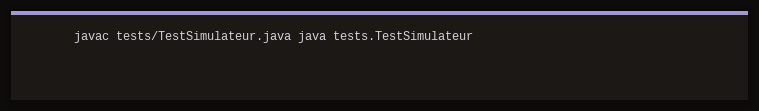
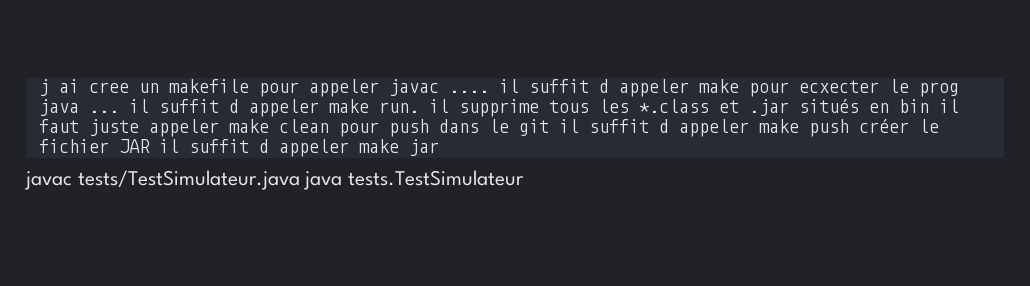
+ j ai cree un makefile pour appeler javac .... il suffit d appeler make pour ecxecter le prog java ... il suffit d appeler make run. il supprime tous les *.class et .jar situés en bin il faut juste appeler make clean pour push dans le git il suffit d appeler make push créer le fichier JAR il suffit d appeler make jar

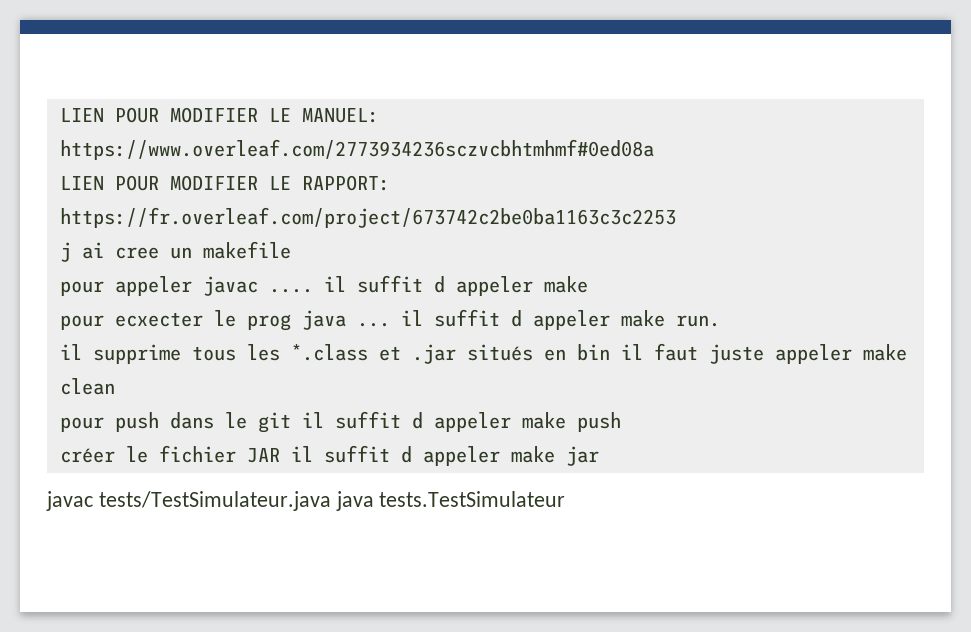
+ LIEN POUR MODIFIER LE MANUEL: https://www.overleaf.com/2773934236sczvcbhtmhmf#0ed08a
+ LIEN POUR MODIFIER LE RAPPORT: https://fr.overleaf.com/project/673742c2be0ba1163c3c2253
- j ai cree un makefile pour appeler javac .... il suffit d appeler make pour ecxecter le prog java ... il suffit d appeler make run. il supprime tous les *.class et .jar situés en bin il faut juste appeler make clean pour push dans le git il suffit d appeler make push créer le fichier JAR il suffit d appeler make jar
+ j ai cree un makefile
+ pour appeler javac .... il suffit d appeler make
+ pour ecxecter le prog java ... il suffit d appeler make run.
+ il supprime tous les *.class et .jar situés en bin il faut juste appeler make clean
+ pour push dans le git il suffit d appeler make push
+ créer le fichier JAR il suffit d appeler make jar

